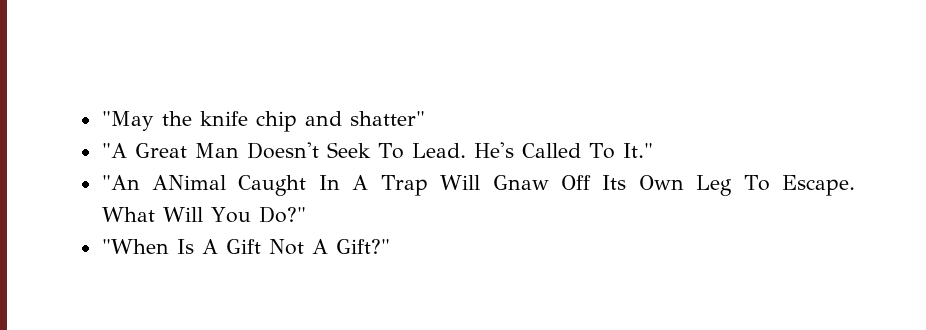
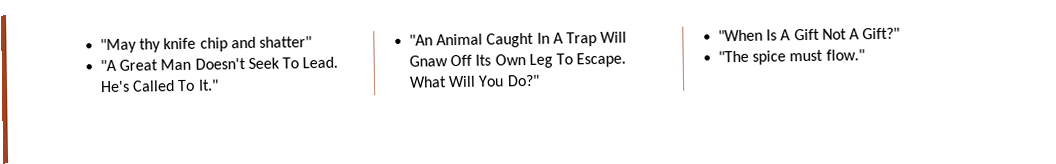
- "May the knife chip and shatter"
+ "May thy knife chip and shatter"
- "An ANimal Caught In A Trap Will Gnaw Off Its Own Leg To Escape.
+ "An Animal Caught In A Trap Will Gnaw Off Its Own Leg To Escape.
+ "The spice must flow."

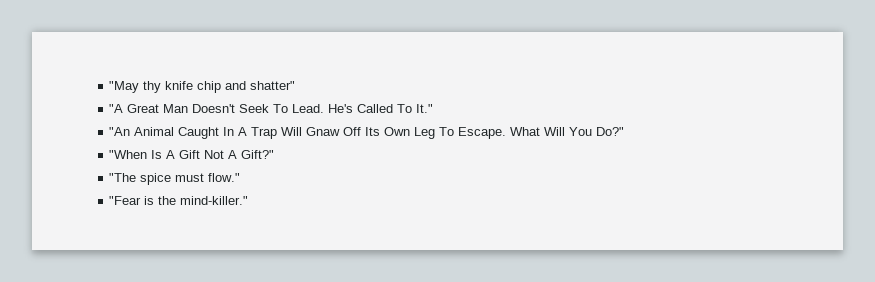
+ "Fear is the mind-killer."

